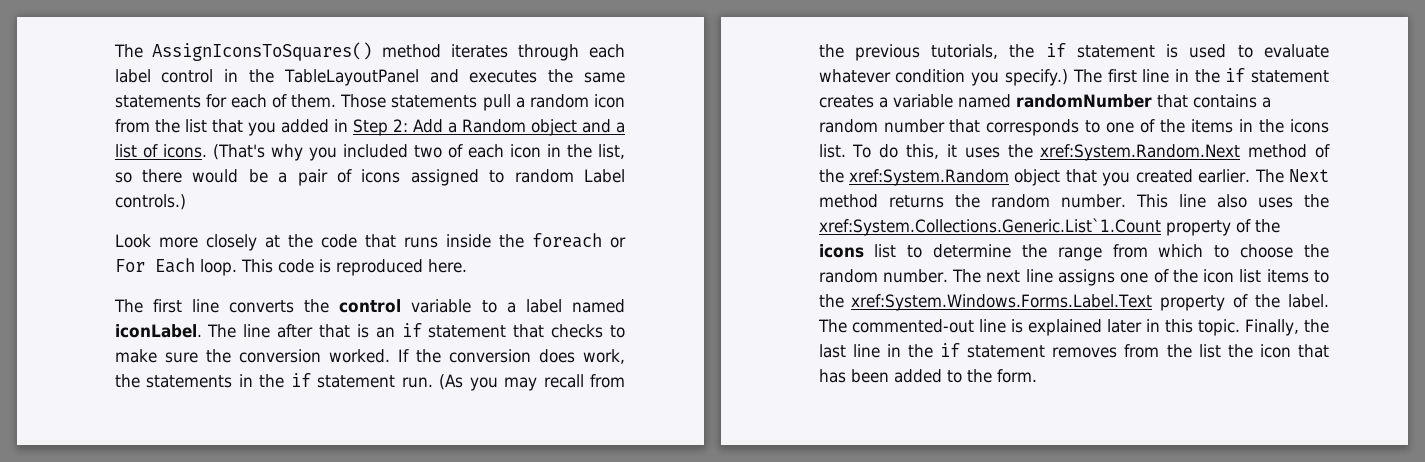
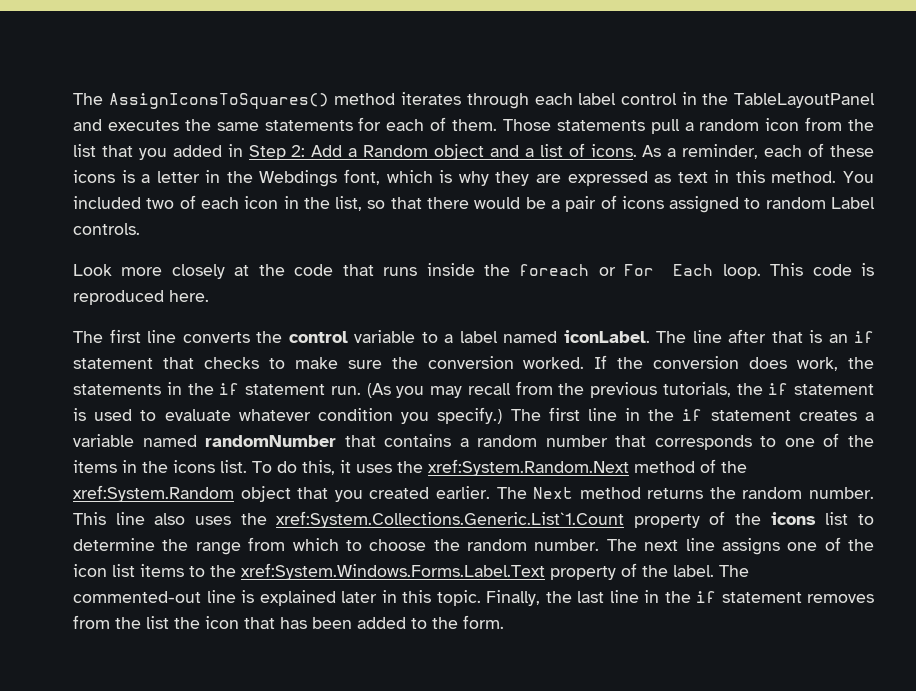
- (That's why you included two of each icon in the list, so there would be a pair of icons assigned to random Label controls.)
+ As a reminder, each of these icons is a letter in the Webdings font, which is why they are expressed as text in this method. You included two of each icon in the list, so that there would be a pair of icons assigned to random Label controls.

